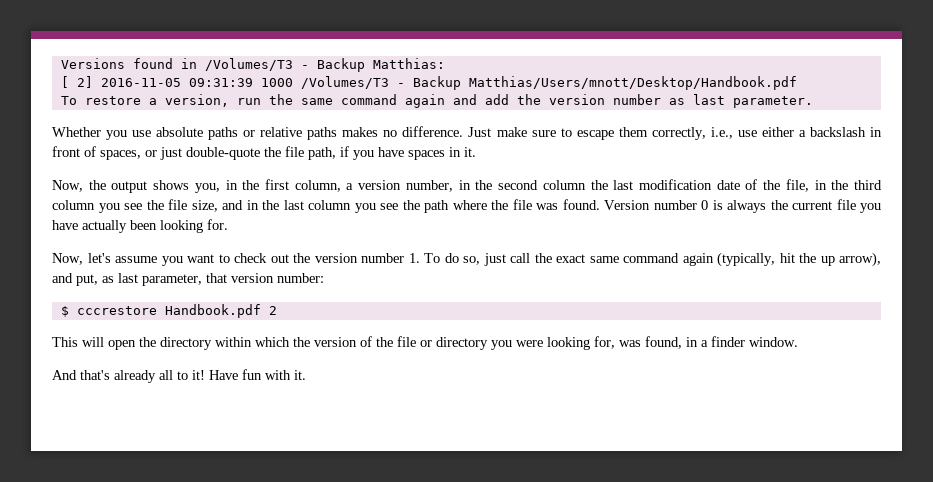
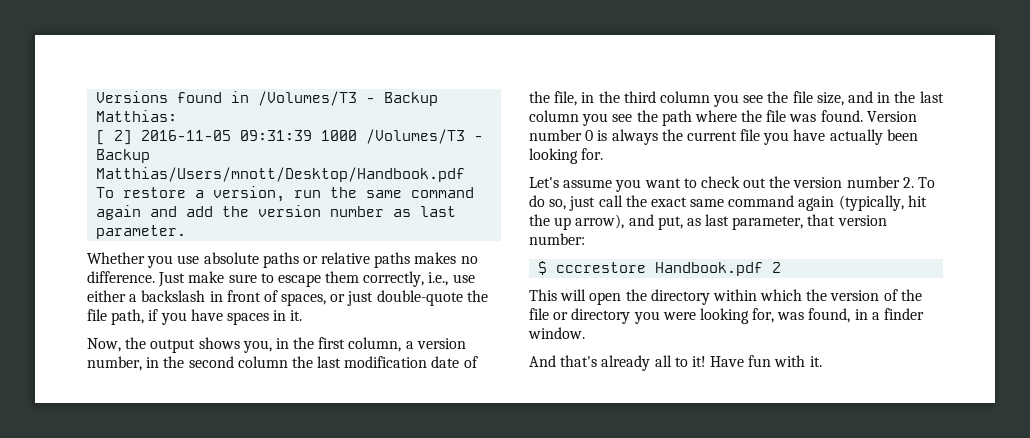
- Now, let's assume you want to check out the version number 1. To do so, just call the exact same command again (typically, hit the up arrow), and put, as last parameter, that version number:
+ Let's assume you want to check out the version number 2. To do so, just call the exact same command again (typically, hit the up arrow), and put, as last parameter, that version number:

